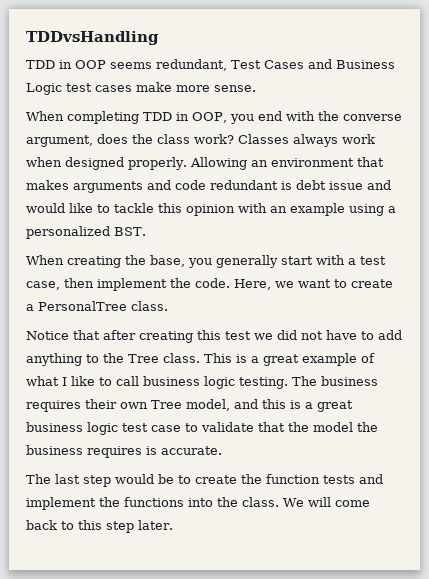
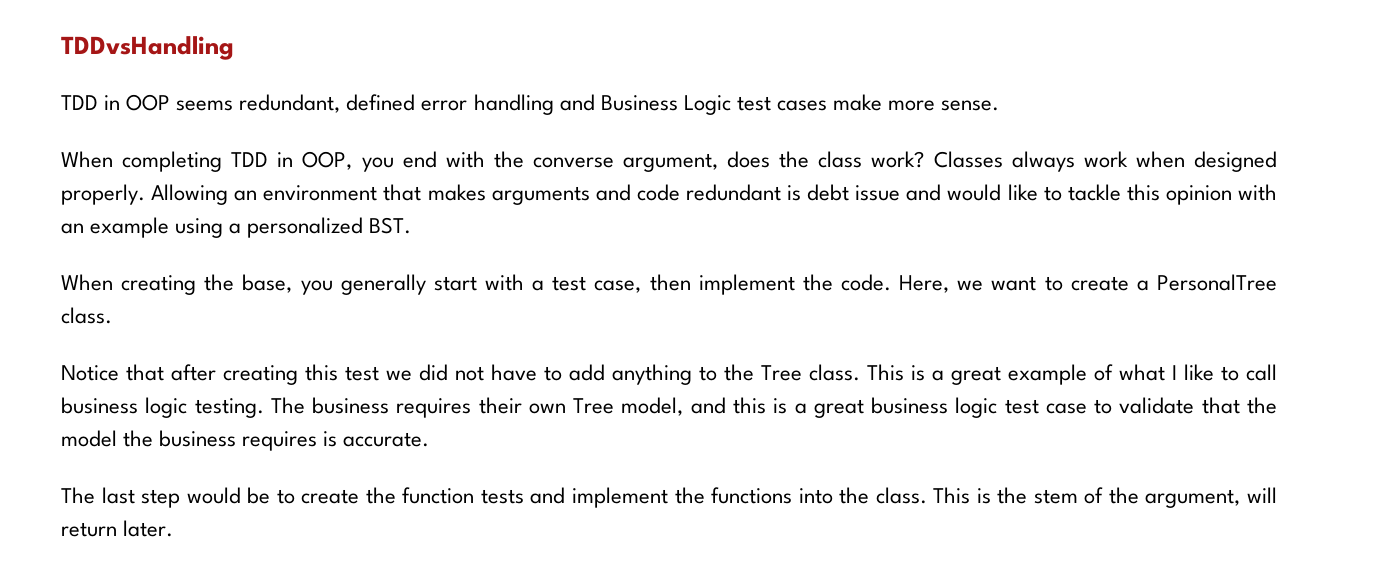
- TDD in OOP seems redundant, Test Cases and Business Logic test cases make more sense.
+ TDD in OOP seems redundant, defined error handling and Business Logic test cases make more sense.
- We will come back to this step later.
+ This is the stem of the argument, will return later.

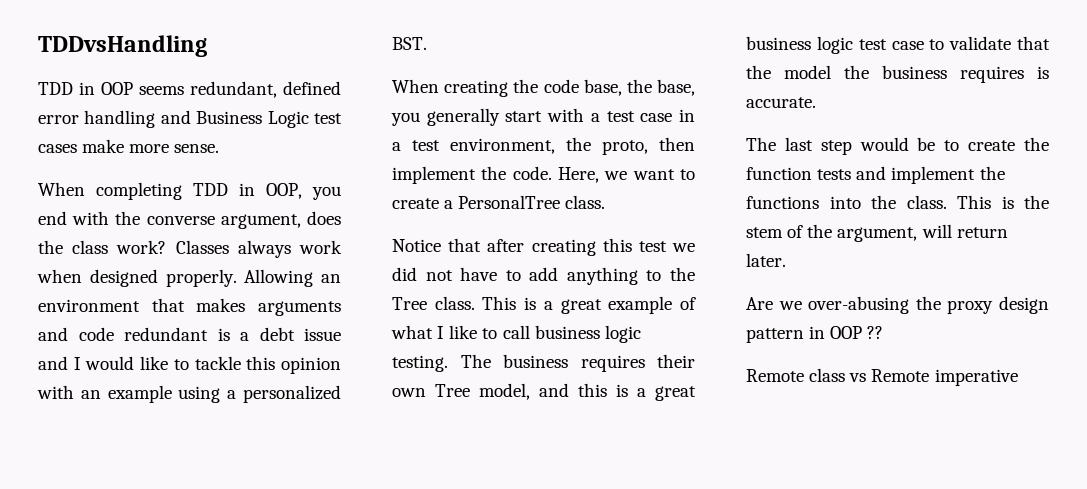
- Allowing an environment that makes arguments and code redundant is debt issue and would like to tackle this opinion with an example using a personalized BST.
+ Allowing an environment that makes arguments and code redundant is a debt issue and I would like to tackle this opinion with an example using a personalized BST.
- When creating the base, you generally start with a test case, then implement the code.
+ When creating the code base, the base, you generally start with a test case in a test environment, the proto, then implement the code.
+ Are we over-abusing the proxy design pattern in OOP ??
+ Remote class vs Remote imperative

